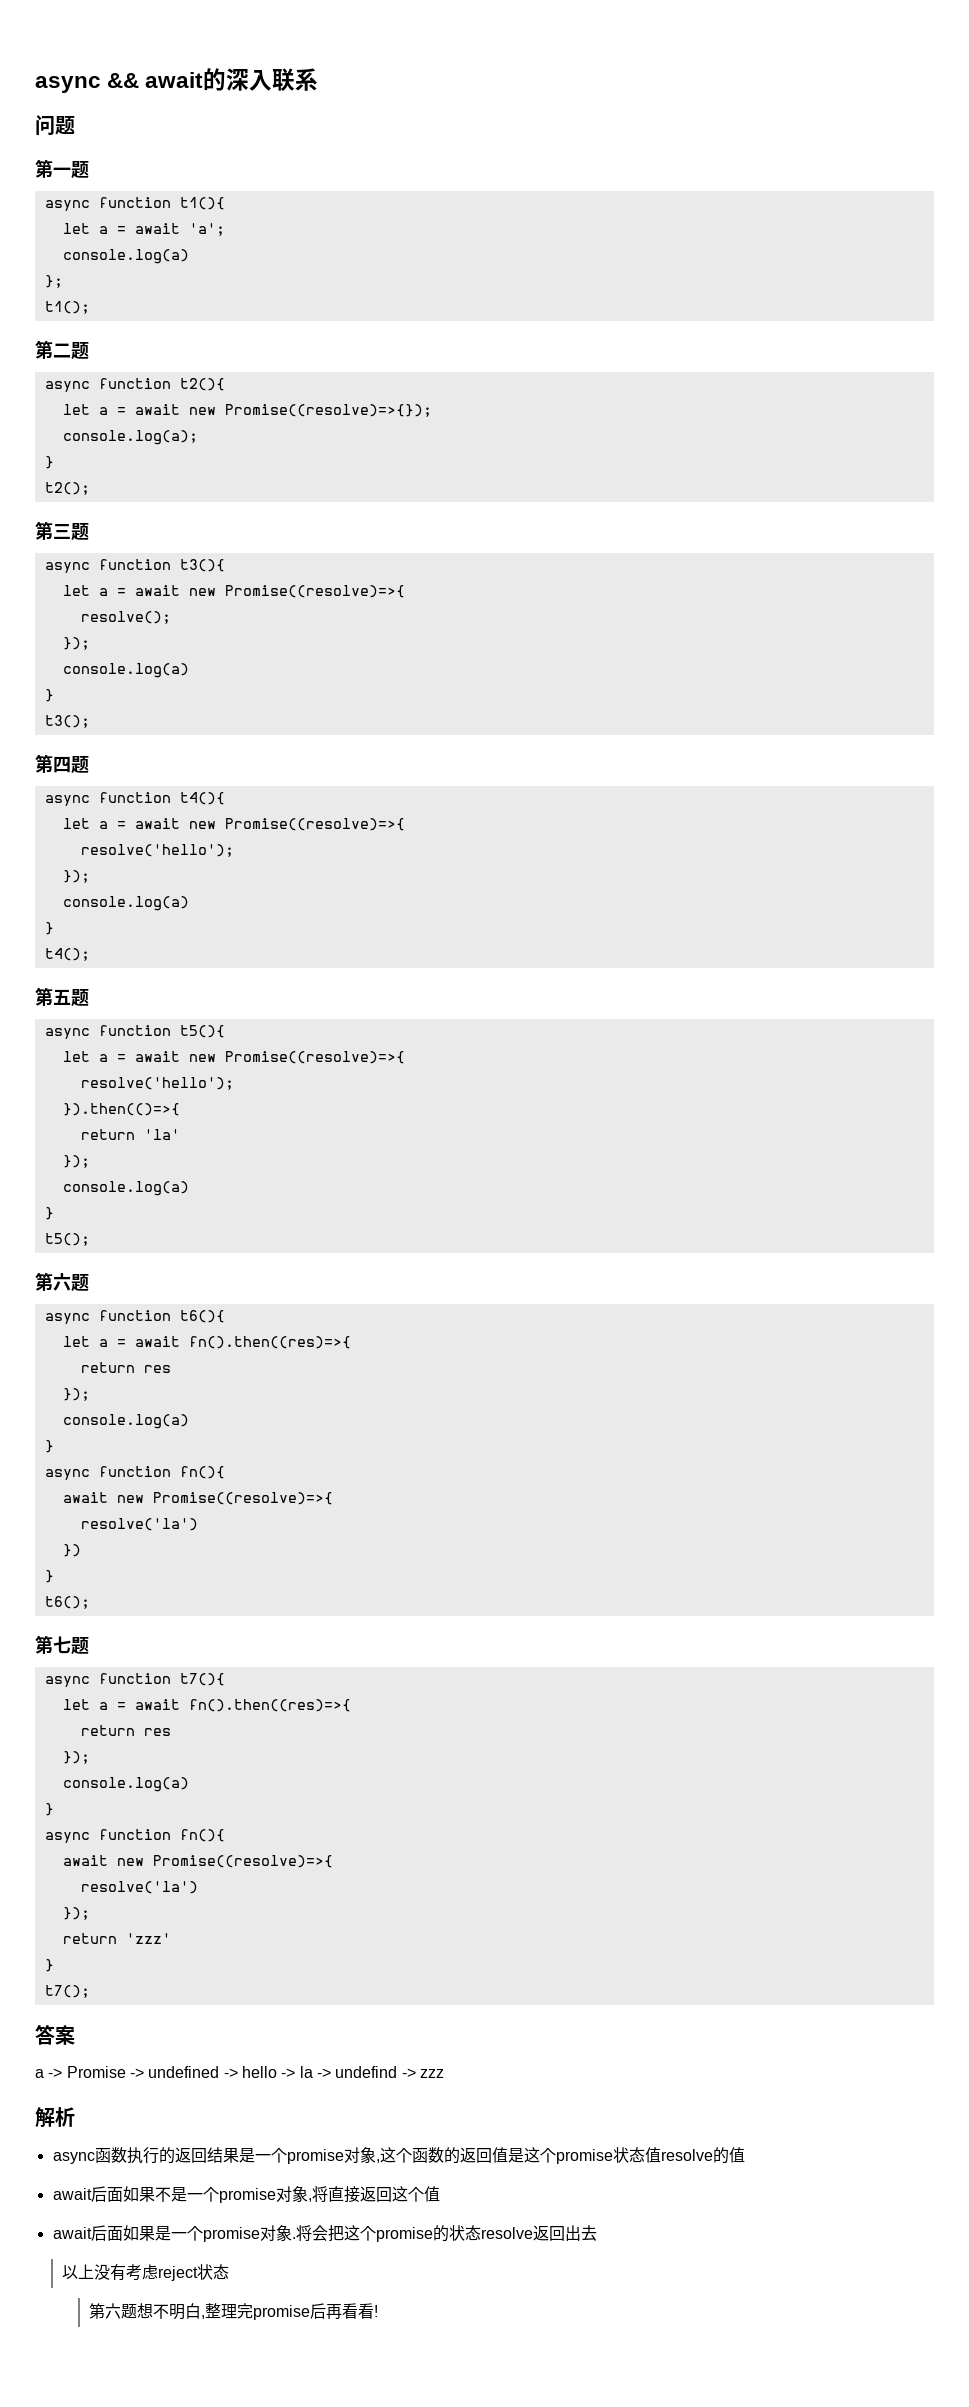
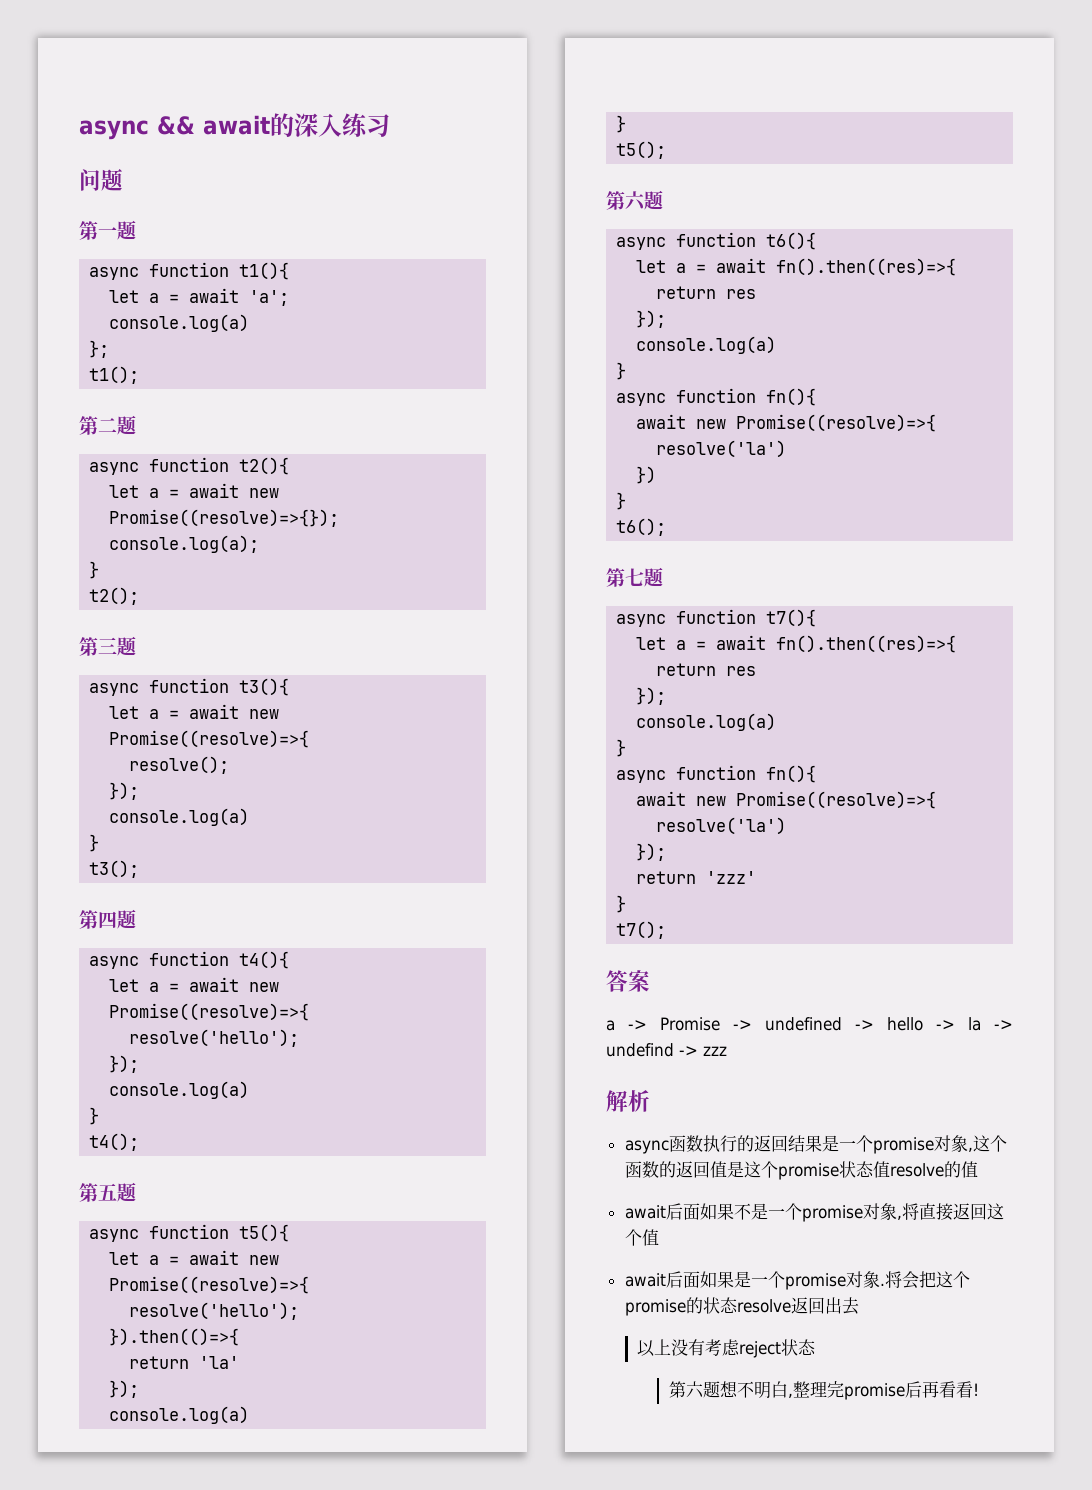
- async && await的深入联系
+ async && await的深入练习

